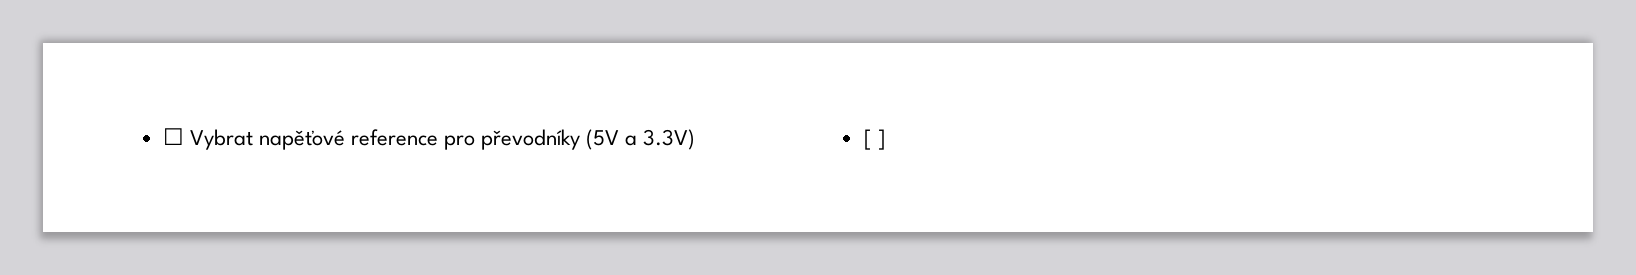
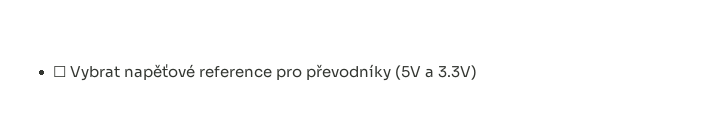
- [ ]

